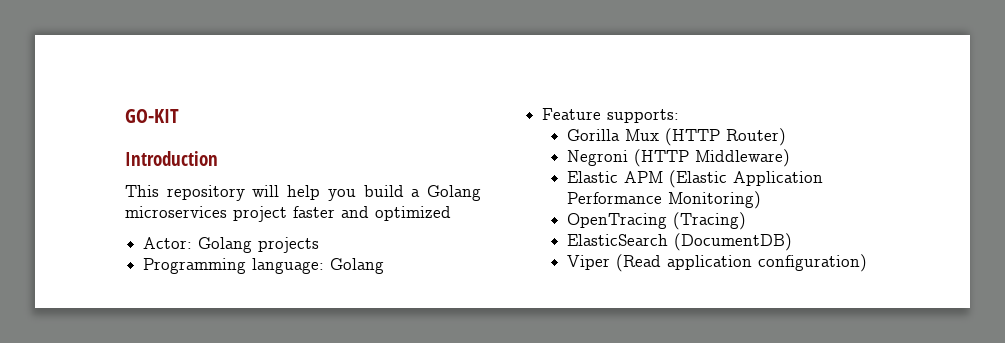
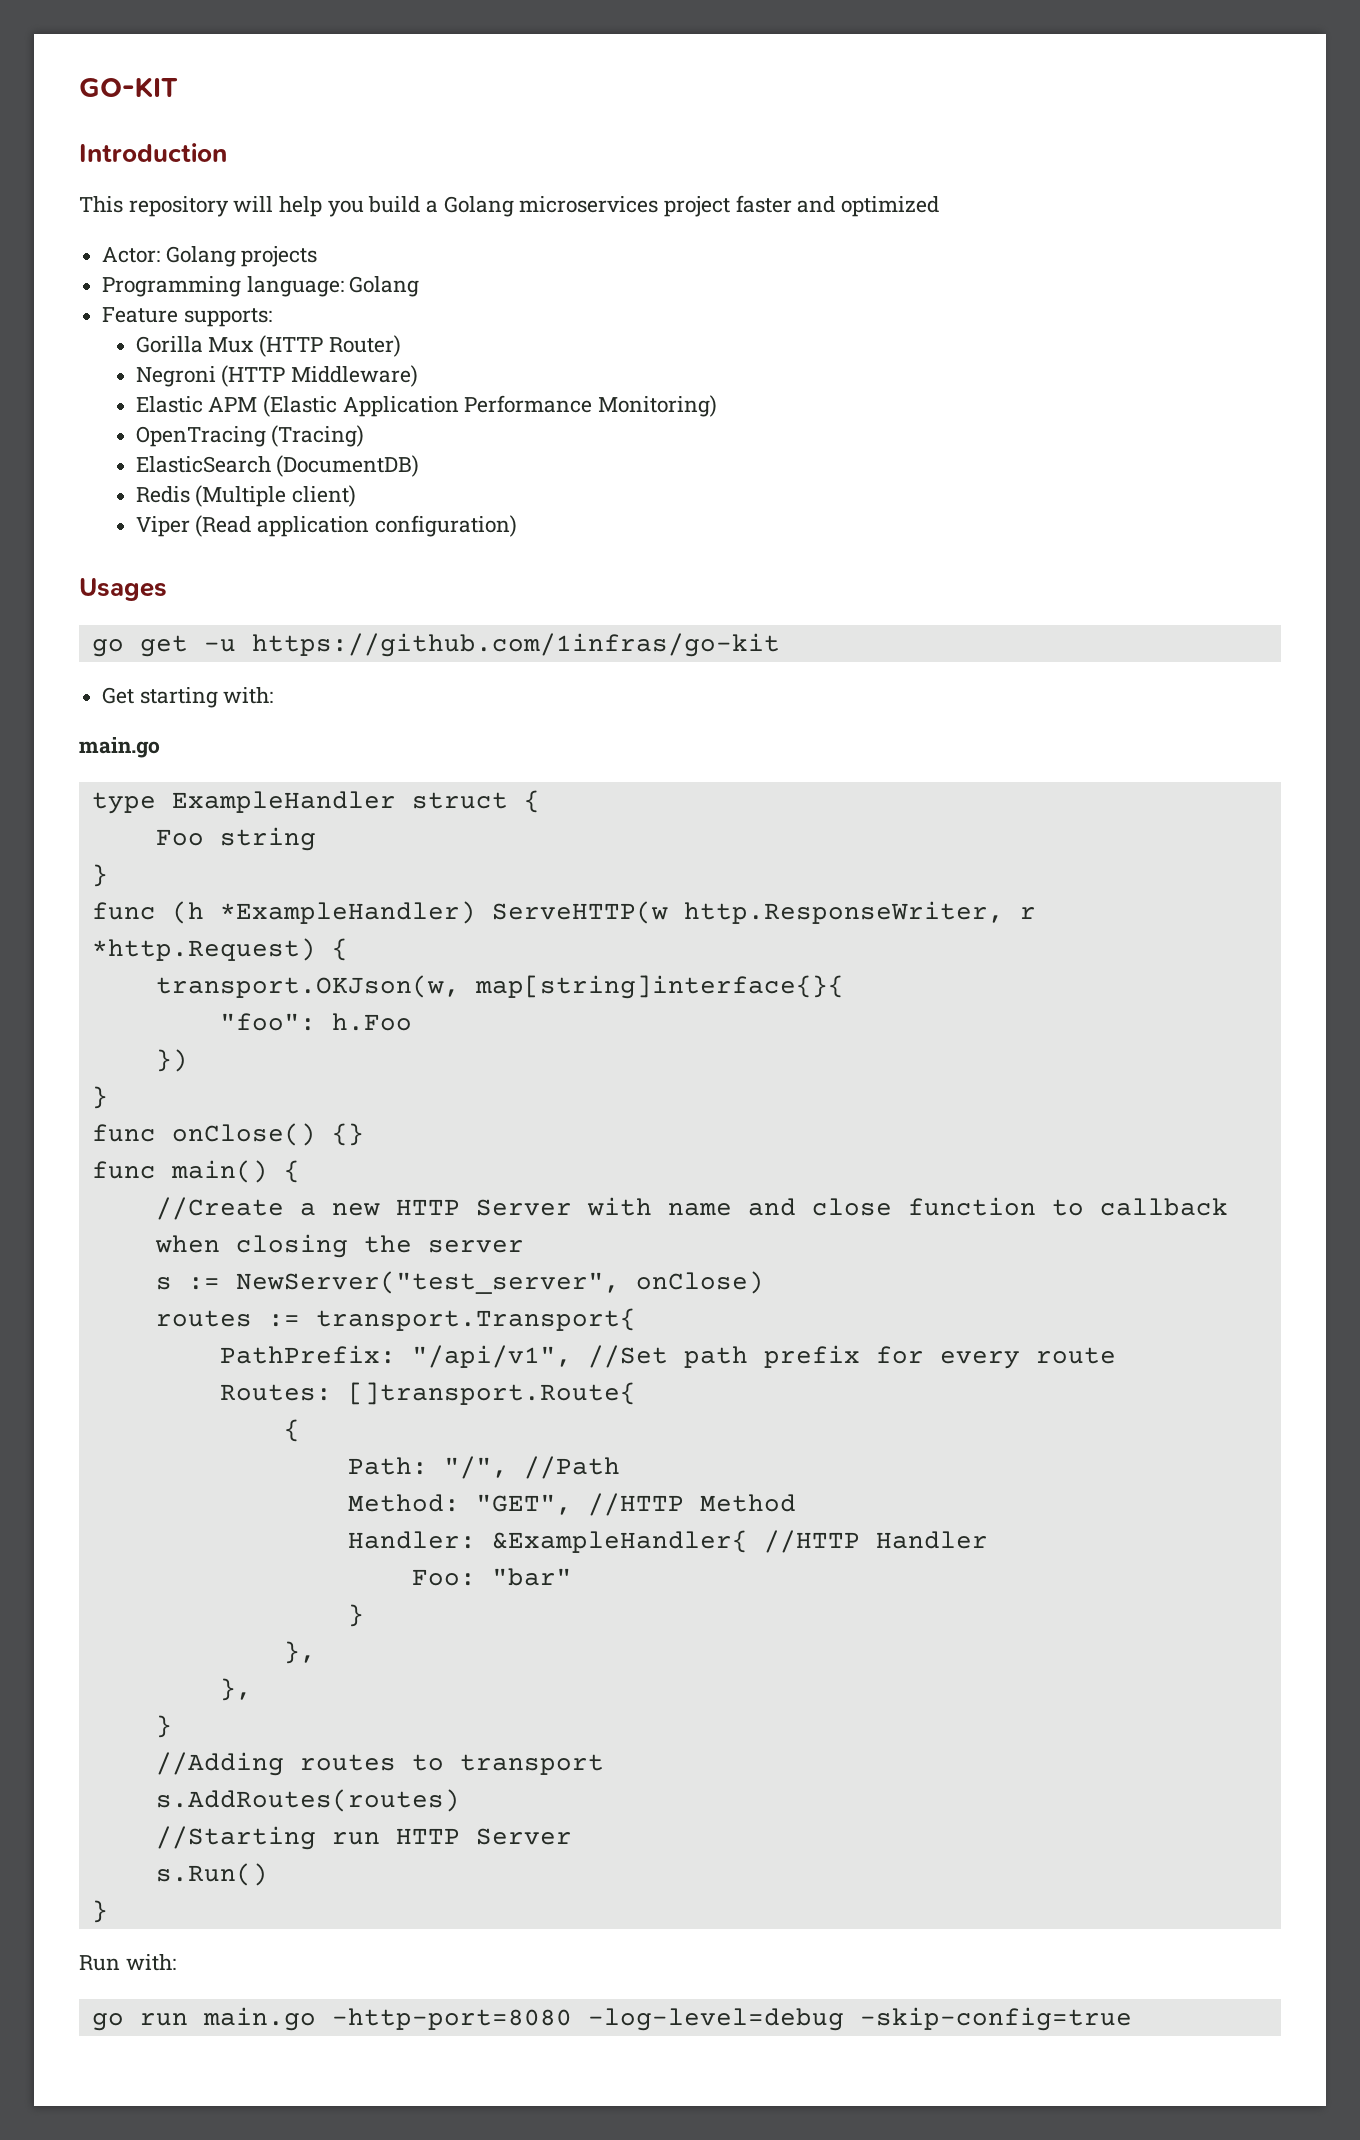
+ Redis (Multiple client)
+ Usages
+ go get -u https://github.com/1infras/go-kit
+ Get starting with:
+ main.go
+ type ExampleHandler struct {
+ Foo string
+ }
+ func (h *ExampleHandler) ServeHTTP(w http.ResponseWriter, r *http.Request) {
+ transport.OKJson(w, map[string]interface{}{
+ "foo": h.Foo
+ })
+ }
+ func onClose() {}
+ func main() {
+ //Create a new HTTP Server with name and close function to callback when closing the server
+ s := NewServer("test_server", onClose)
+ routes := transport.Transport{
+ PathPrefix: "/api/v1", //Set path prefix for every route
+ Routes: []transport.Route{
+ {
+ Path: "/", //Path
+ Method: "GET", //HTTP Method
+ Handler: &ExampleHandler{ //HTTP Handler
+ Foo: "bar"
+ }
+ },
+ },
+ }
+ //Adding routes to transport
+ s.AddRoutes(routes)
+ //Starting run HTTP Server
+ s.Run()
+ }
+ Run with:
+ go run main.go -http-port=8080 -log-level=debug -skip-config=true

